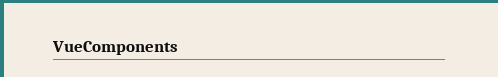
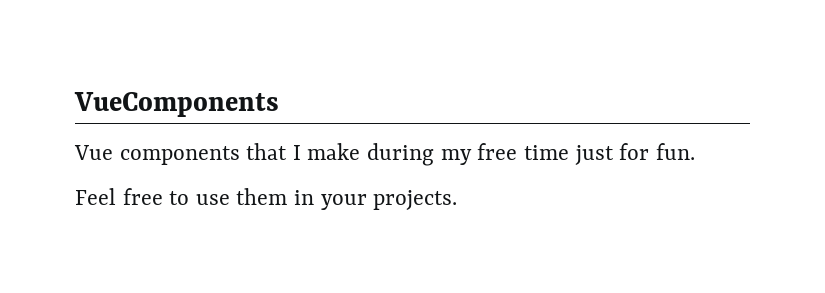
+ Vue components that I make during my free time just for fun.
+ Feel free to use them in your projects.

